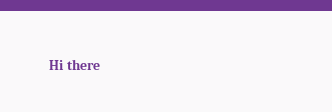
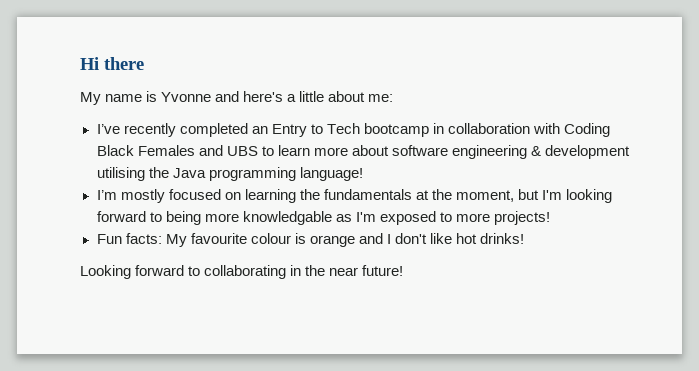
+ My name is Yvonne and here's a little about me:
+ I’ve recently completed an Entry to Tech bootcamp in collaboration with Coding Black Females and UBS to learn more about software engineering & development utilising the Java programming language!
+ I’m mostly focused on learning the fundamentals at the moment, but I'm looking forward to being more knowledgable as I'm exposed to more projects!
+ Fun facts: My favourite colour is orange and I don't like hot drinks!
+ Looking forward to collaborating in the near future!

